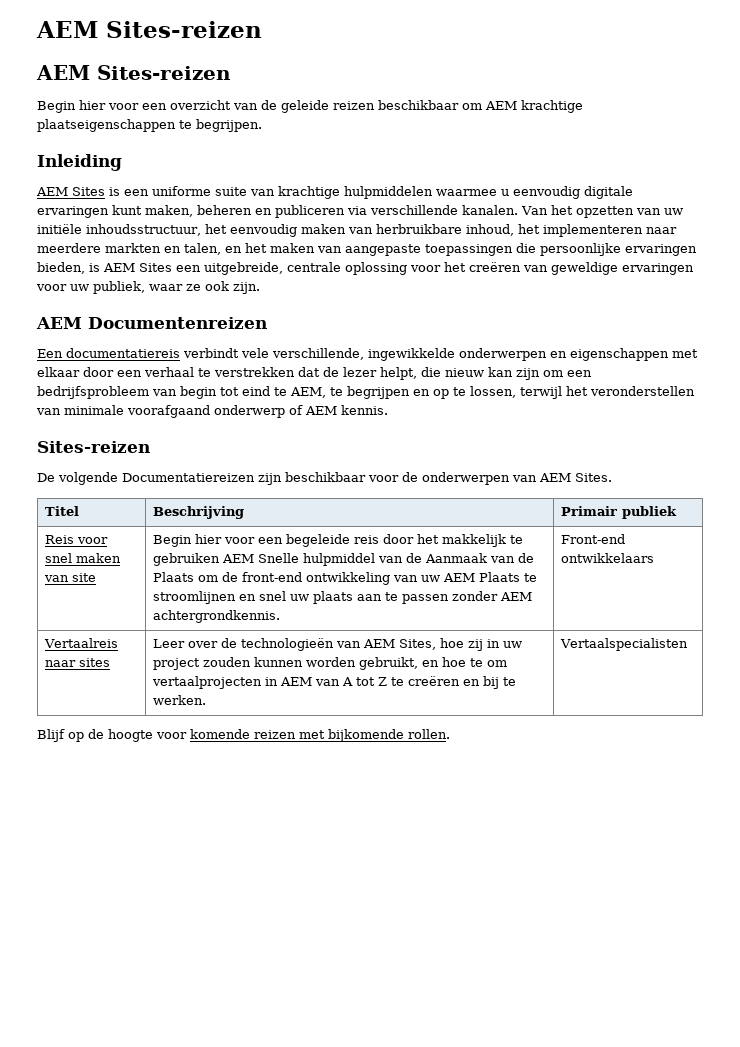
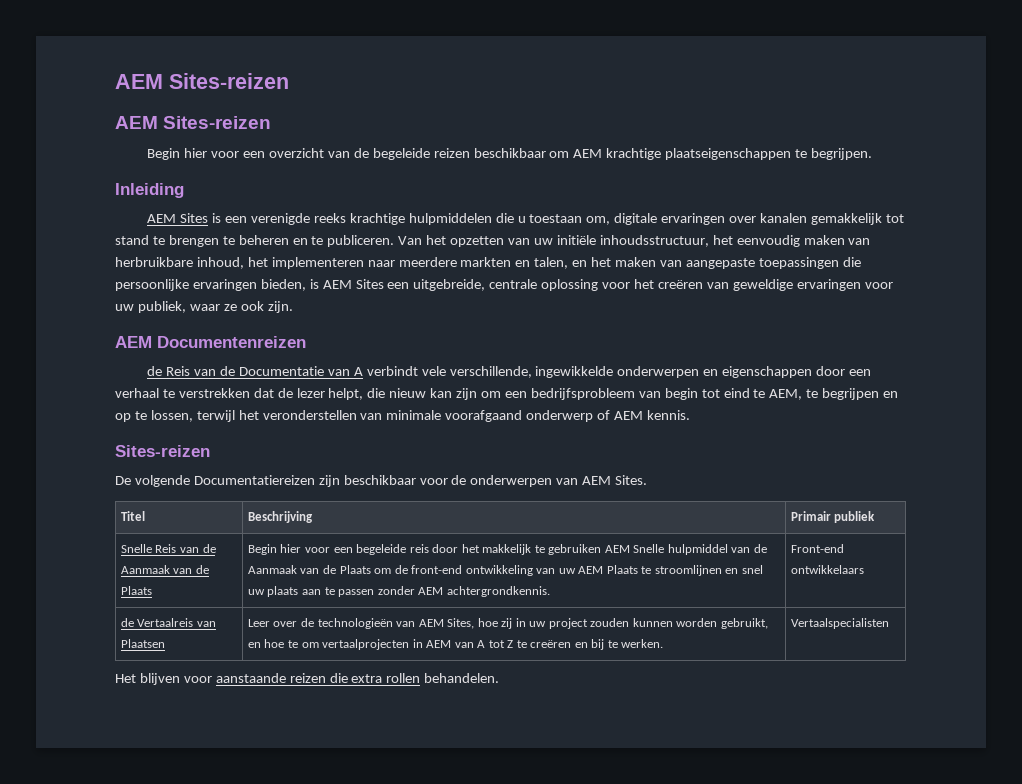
- Begin hier voor een overzicht van de geleide reizen beschikbaar om AEM krachtige plaatseigenschappen te begrijpen.
+ Begin hier voor een overzicht van de begeleide reizen beschikbaar om AEM krachtige plaatseigenschappen te begrijpen.
- AEM Sites is een uniforme suite van krachtige hulpmiddelen waarmee u eenvoudig digitale ervaringen kunt maken, beheren en publiceren via verschillende kanalen.
+ AEM Sites is een verenigde reeks krachtige hulpmiddelen die u toestaan om, digitale ervaringen over kanalen gemakkelijk tot stand te brengen te beheren en te publiceren.
- Een documentatiereis verbindt vele verschillende, ingewikkelde onderwerpen en eigenschappen met elkaar door een verhaal te verstrekken dat de lezer helpt, die nieuw kan zijn om een bedrijfsprobleem van begin tot eind te AEM, te begrijpen en op te lossen, terwijl het veronderstellen van minimale voorafgaand onderwerp of AEM kennis.
+ de Reis van de Documentatie van A verbindt vele verschillende, ingewikkelde onderwerpen en eigenschappen door een verhaal te verstrekken dat de lezer helpt, die nieuw kan zijn om een bedrijfsprobleem van begin tot eind te AEM, te begrijpen en op te lossen, terwijl het veronderstellen van minimale voorafgaand onderwerp of AEM kennis.
- Reis voor snel maken van site
+ Snelle Reis van de Aanmaak van de Plaats
- Vertaalreis naar sites | Leer over de technologieën van AEM Sites, hoe zij in uw project zouden kunnen worden gebruikt, en hoe te om vertaalprojecten in AEM van A tot Z te creëren en bij te werken. | Vertaalspecialisten
+ de Vertaalreis van Plaatsen | Leer over de technologieën van AEM Sites, hoe zij in uw project zouden kunnen worden gebruikt, en hoe te om vertaalprojecten in AEM van A tot Z te creëren en bij te werken. | Vertaalspecialisten
- Blijf op de hoogte voor komende reizen met bijkomende rollen.
+ Het blijven voor aanstaande reizen die extra rollen behandelen.

